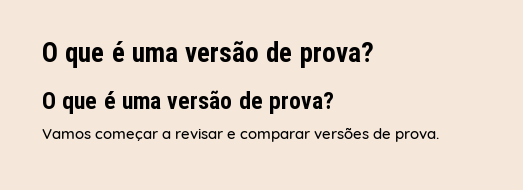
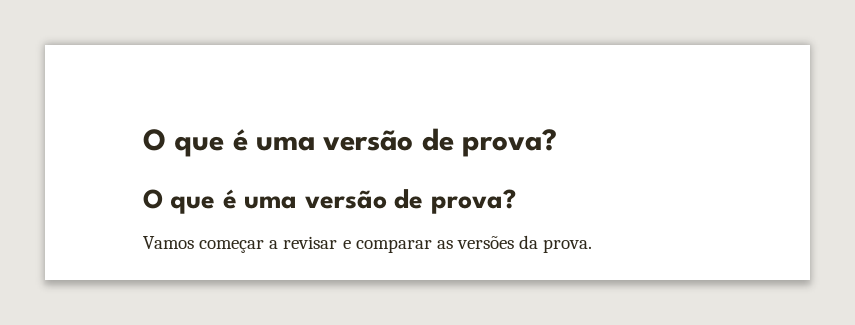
- Vamos começar a revisar e comparar versões de prova.
+ Vamos começar a revisar e comparar as versões da prova.

